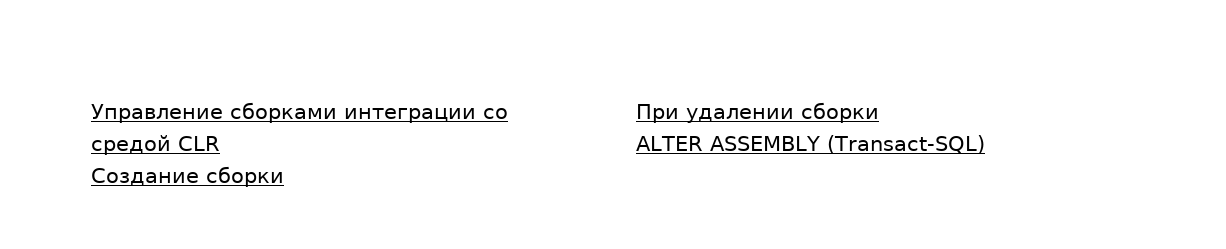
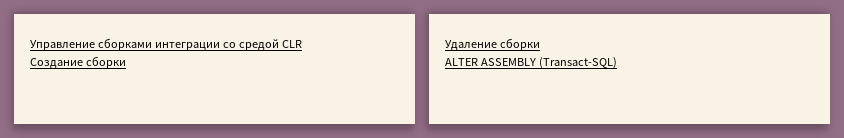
- При удалении сборки
+ Удаление сборки

